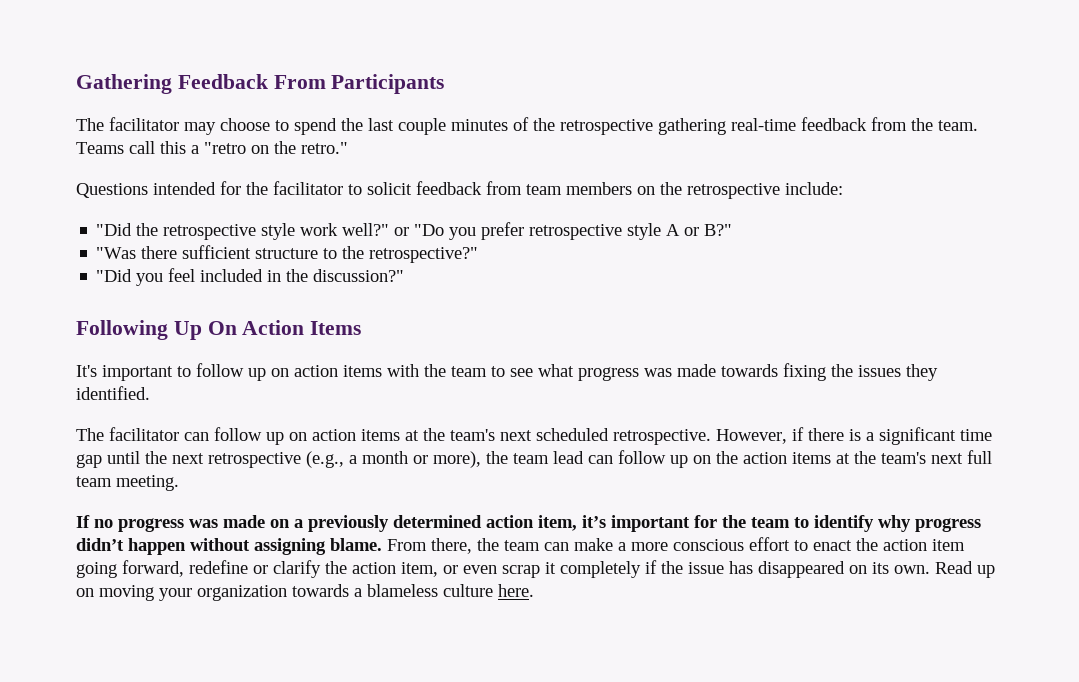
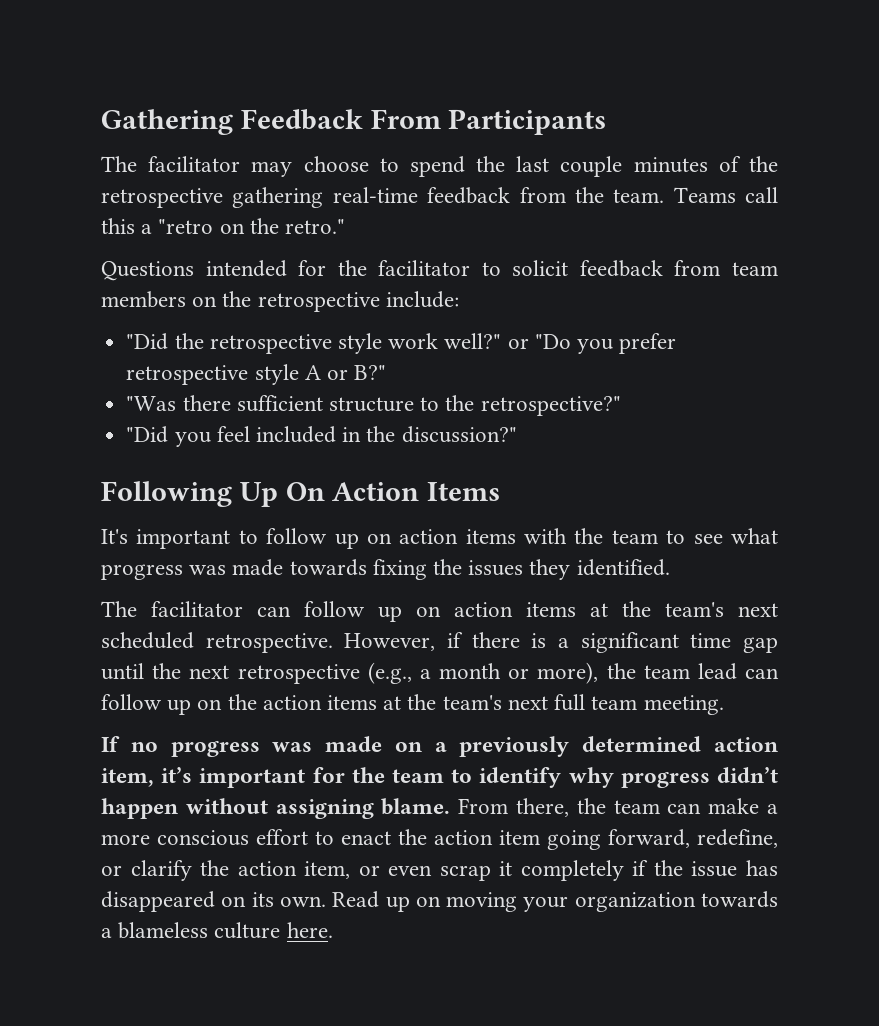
- From there, the team can make a more conscious effort to enact the action item going forward, redefine or clarify the action item, or even scrap it completely if the issue has disappeared on its own.
+ From there, the team can make a more conscious effort to enact the action item going forward, redefine, or clarify the action item, or even scrap it completely if the issue has disappeared on its own.

